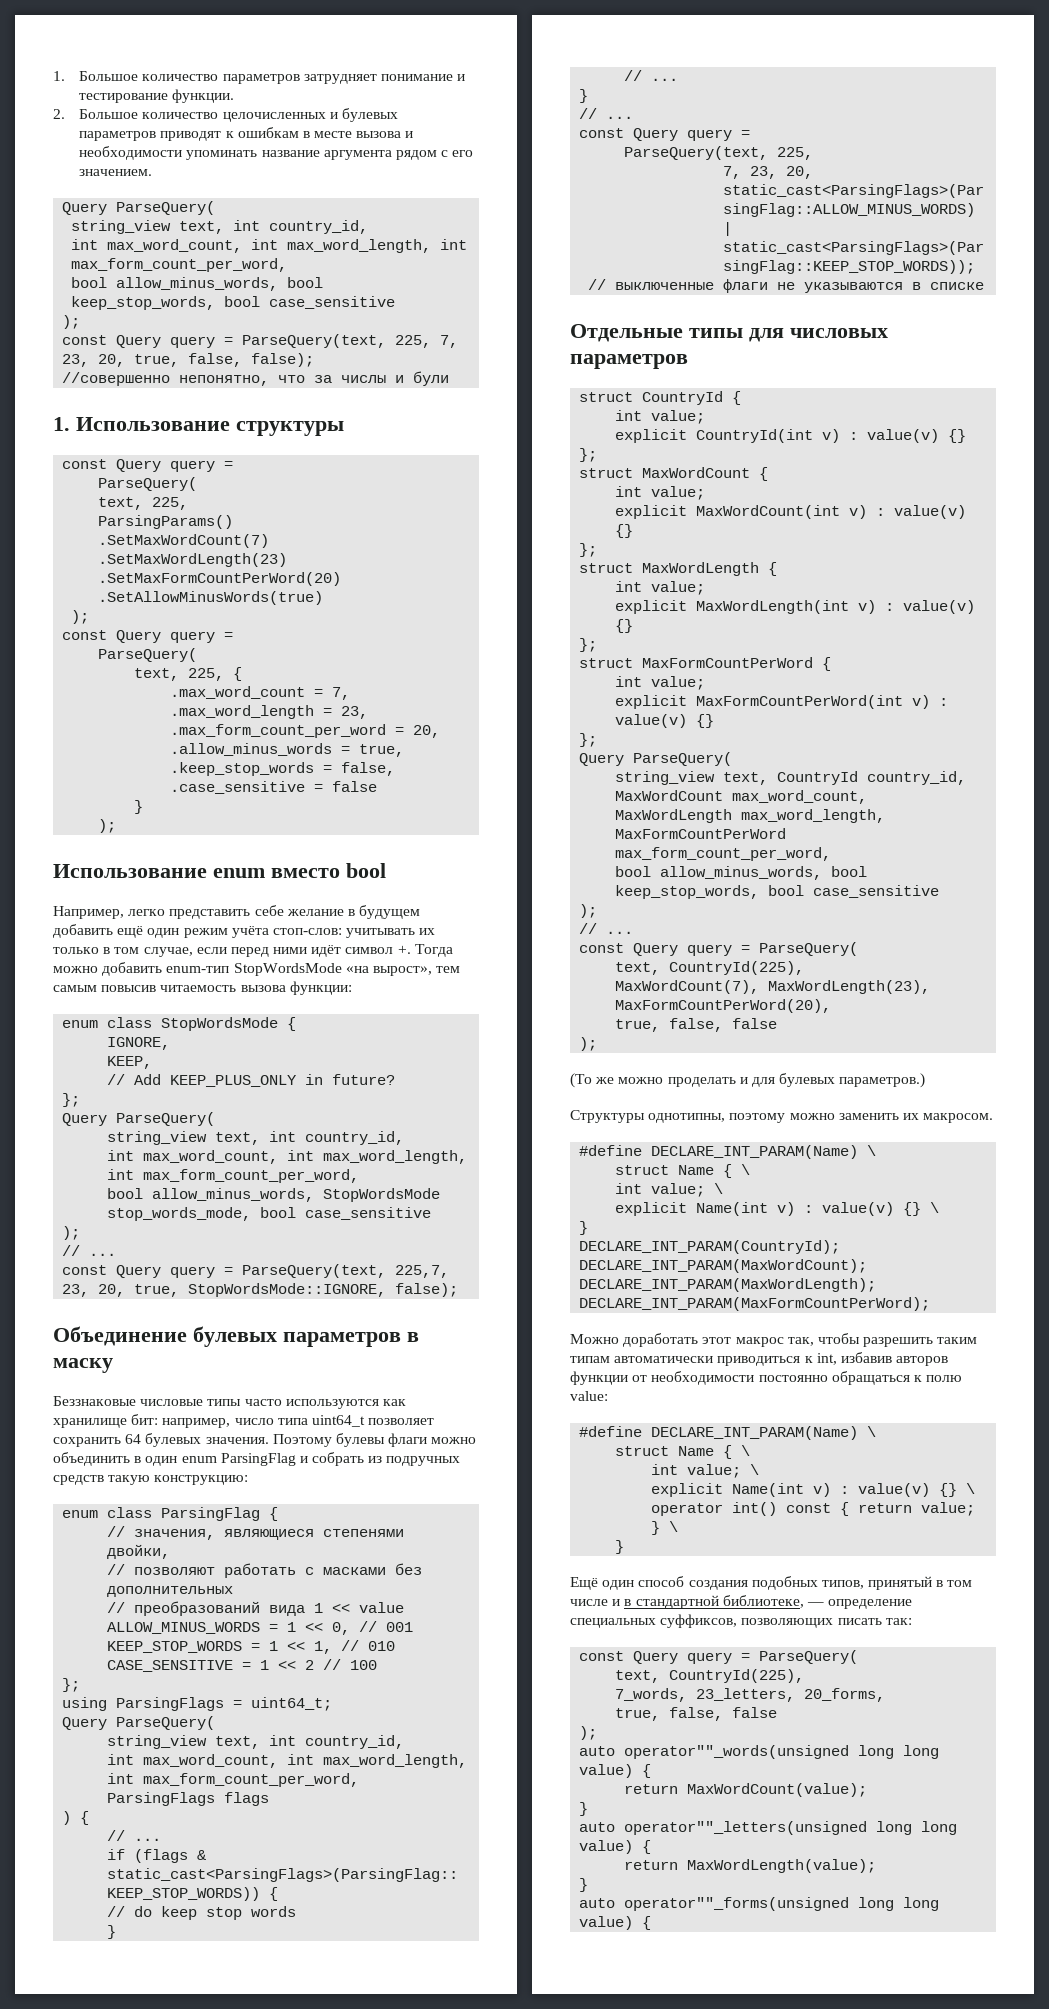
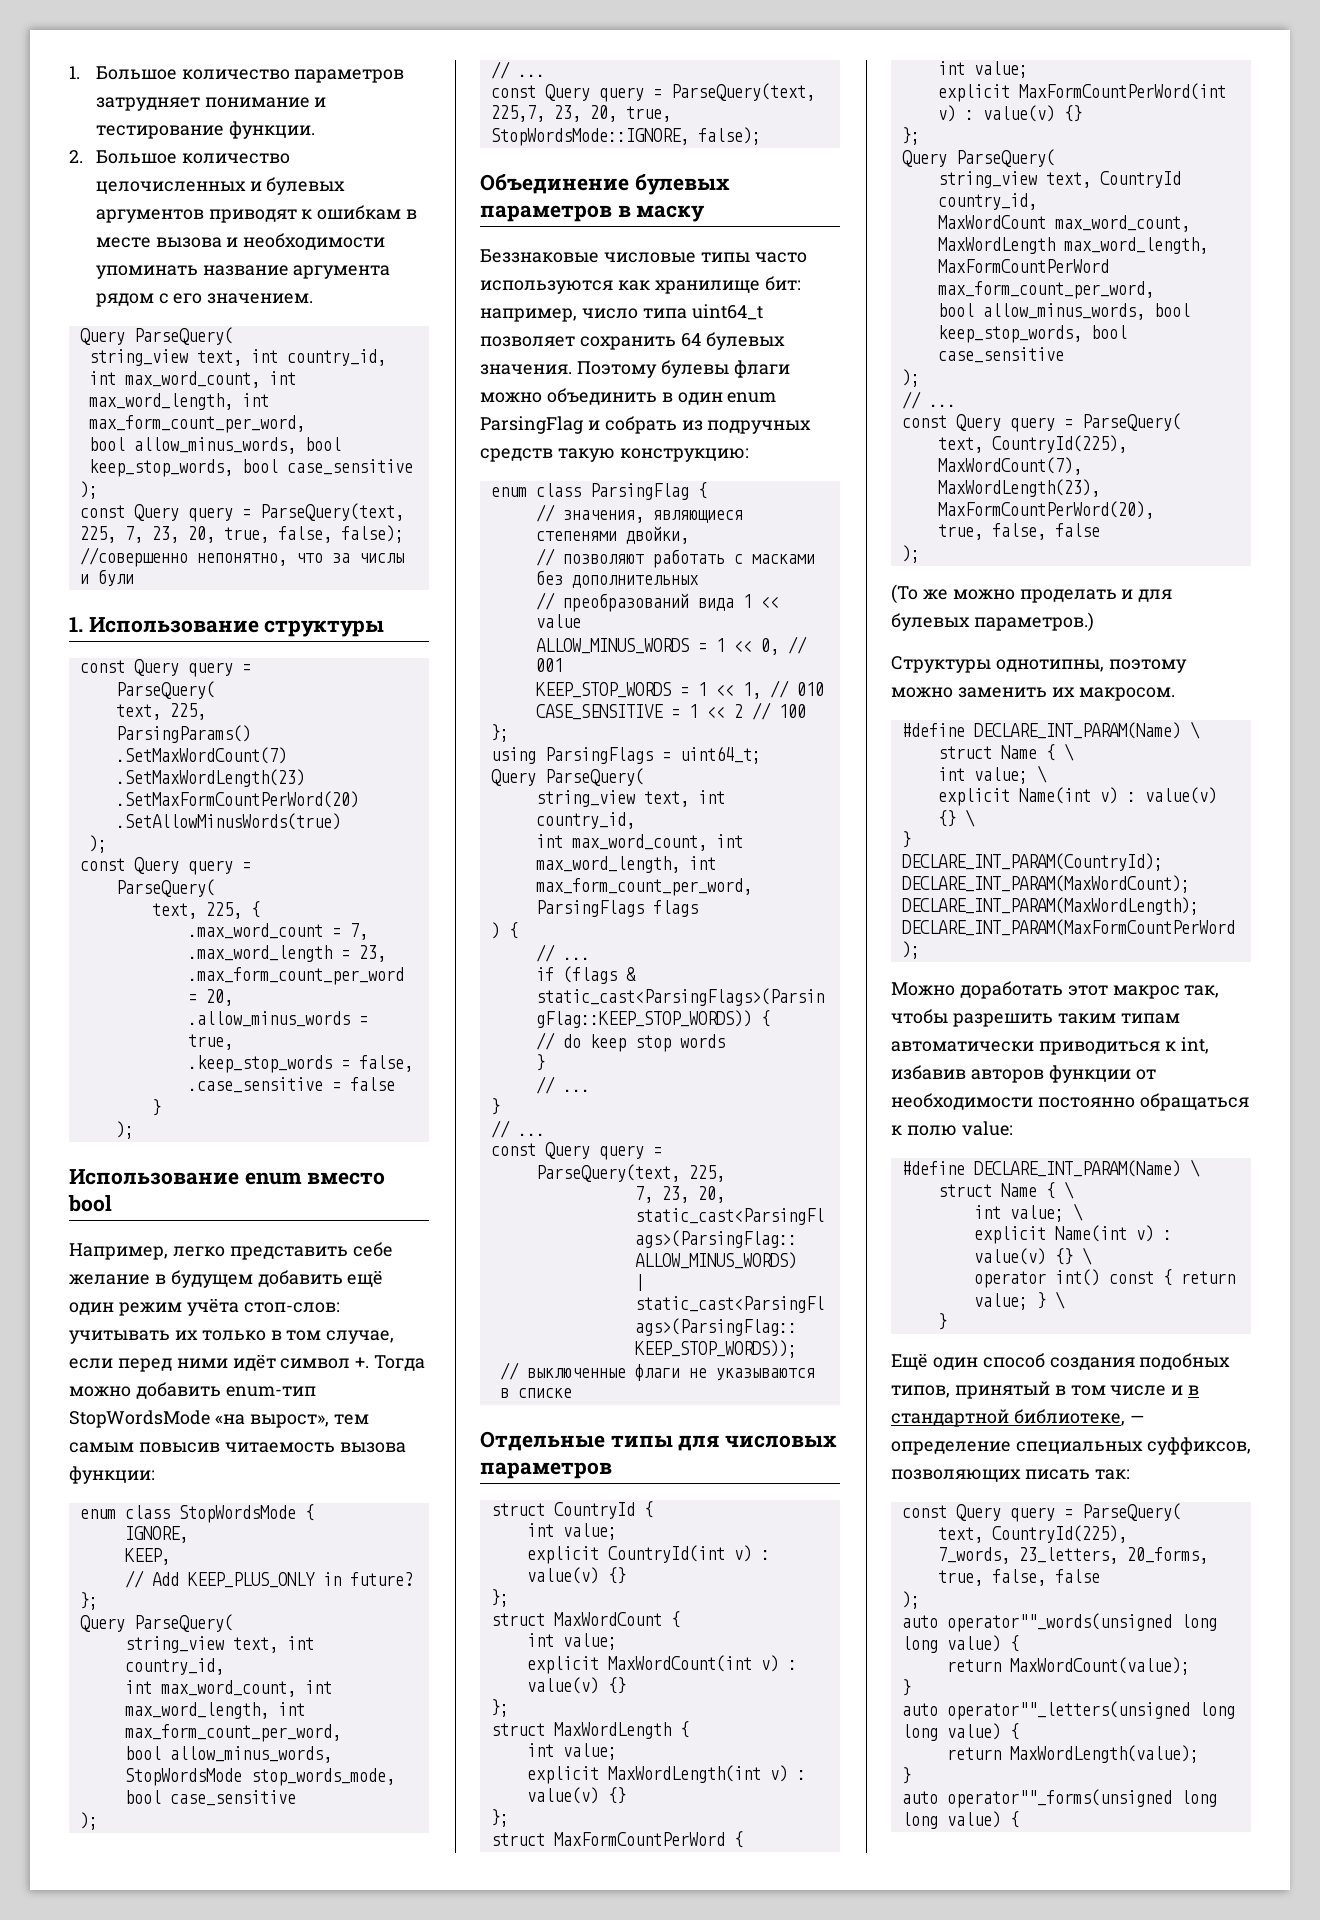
- 2. Большое количество целочисленных и булевых параметров приводят к ошибкам в месте вызова и необходимости упоминать название аргумента рядом с его значением.
+ 2. Большое количество целочисленных и булевых аргументов приводят к ошибкам в месте вызова и необходимости упоминать название аргумента рядом с его значением.

